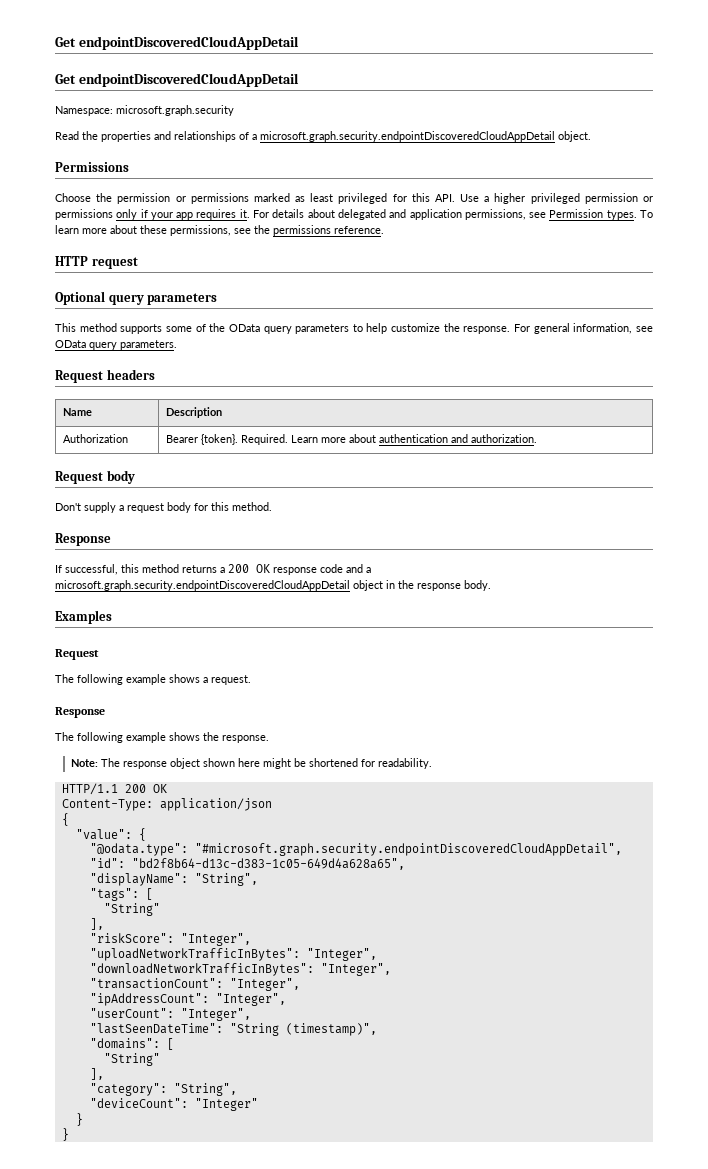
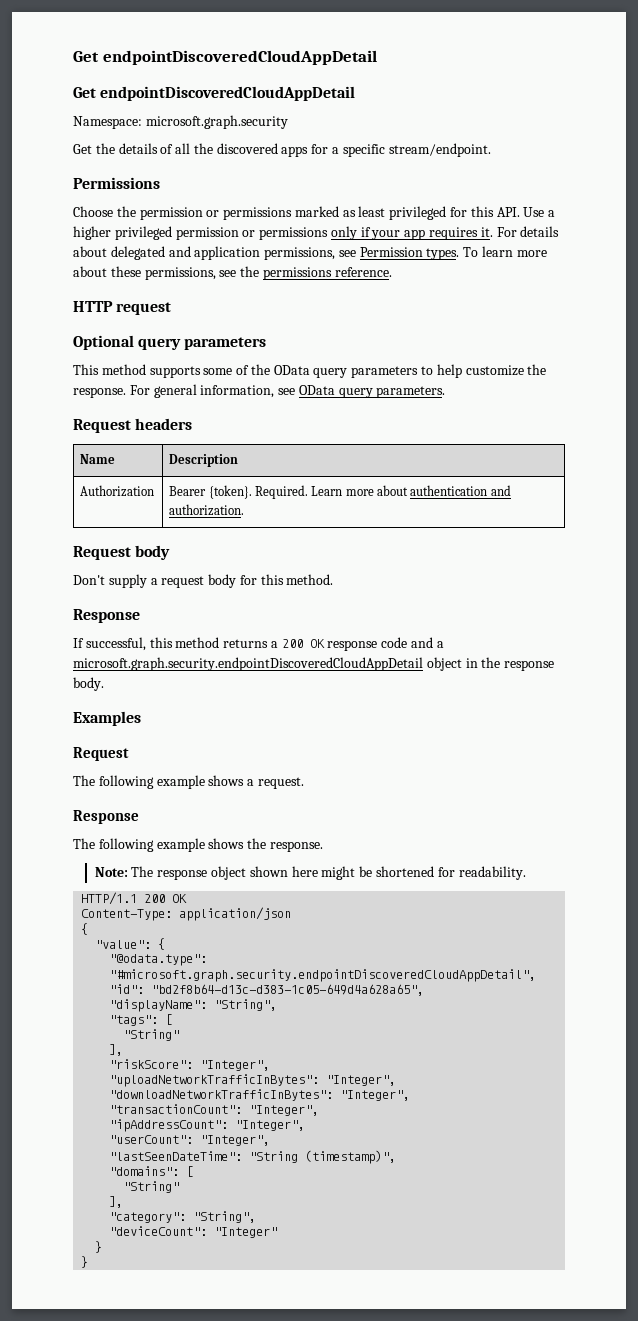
- Read the properties and relationships of a microsoft.graph.security.endpointDiscoveredCloudAppDetail object.
+ Get the details of all the discovered apps for a specific stream/endpoint.

